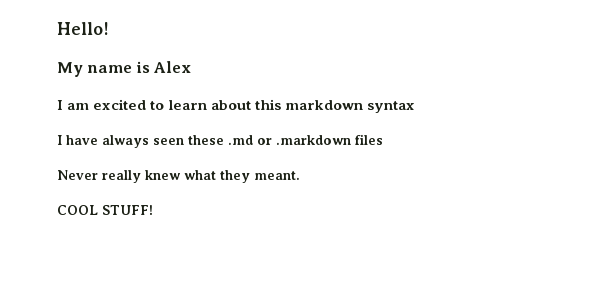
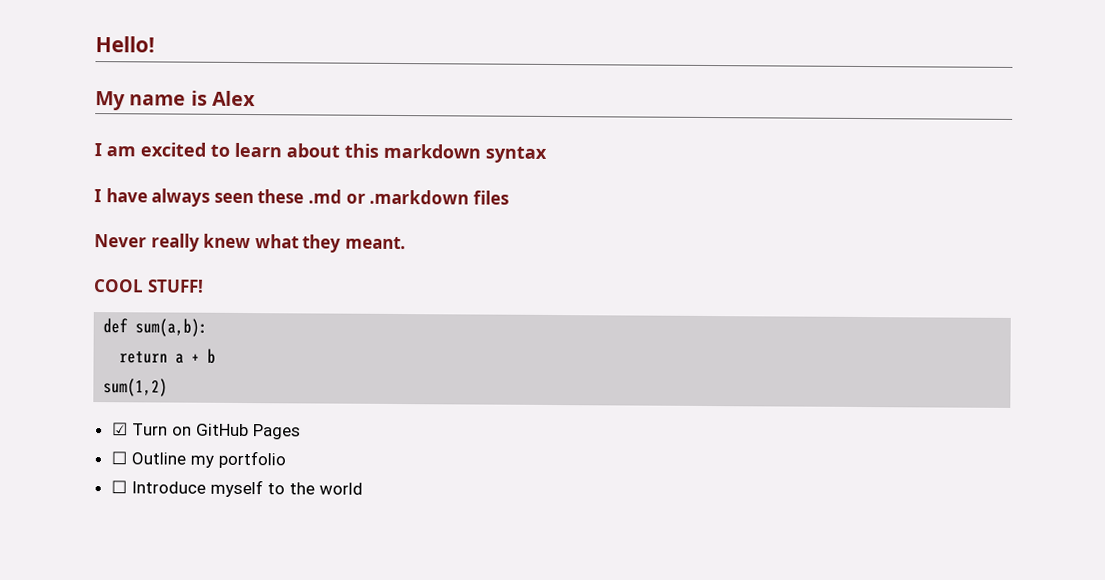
+ def sum(a,b):
+ return a + b
+ sum(1,2)
+ ☑ Turn on GitHub Pages
+ ☐ Outline my portfolio
+ ☐ Introduce myself to the world

